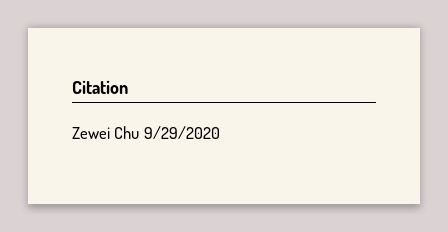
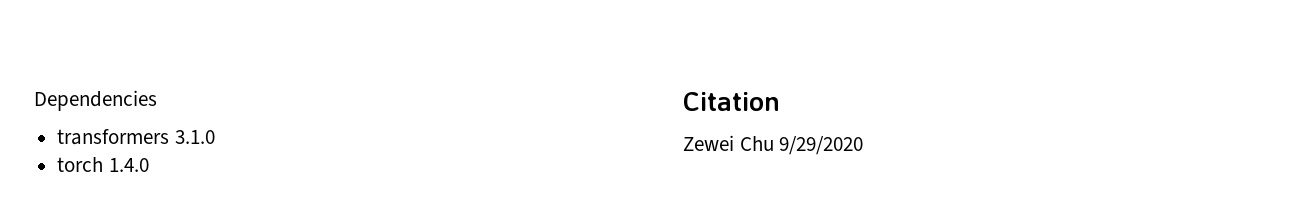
+ Dependencies
+ transformers 3.1.0
+ torch 1.4.0

